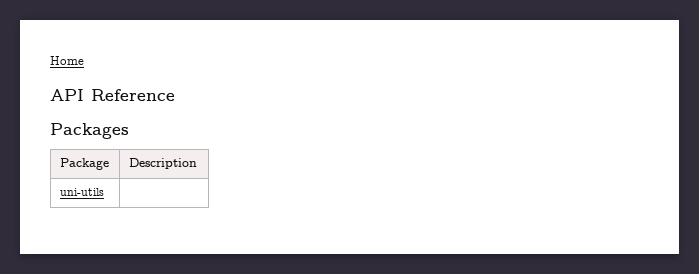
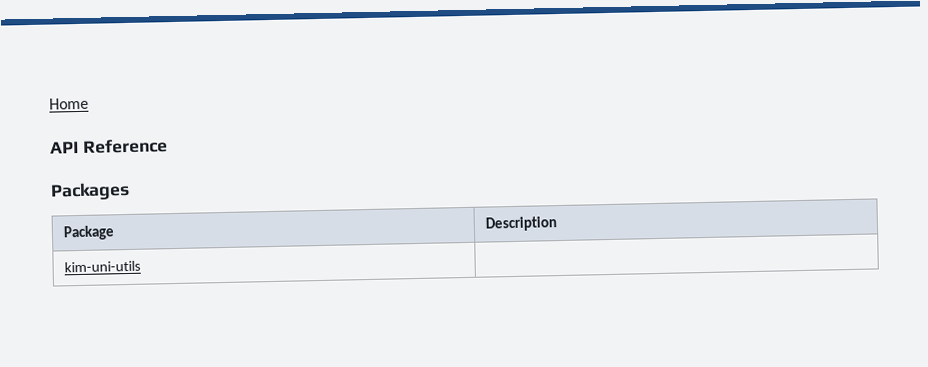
- uni-utils |
+ kim-uni-utils |

